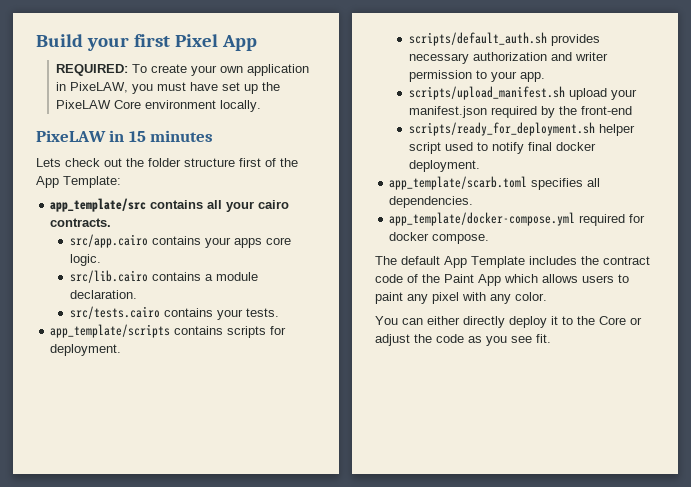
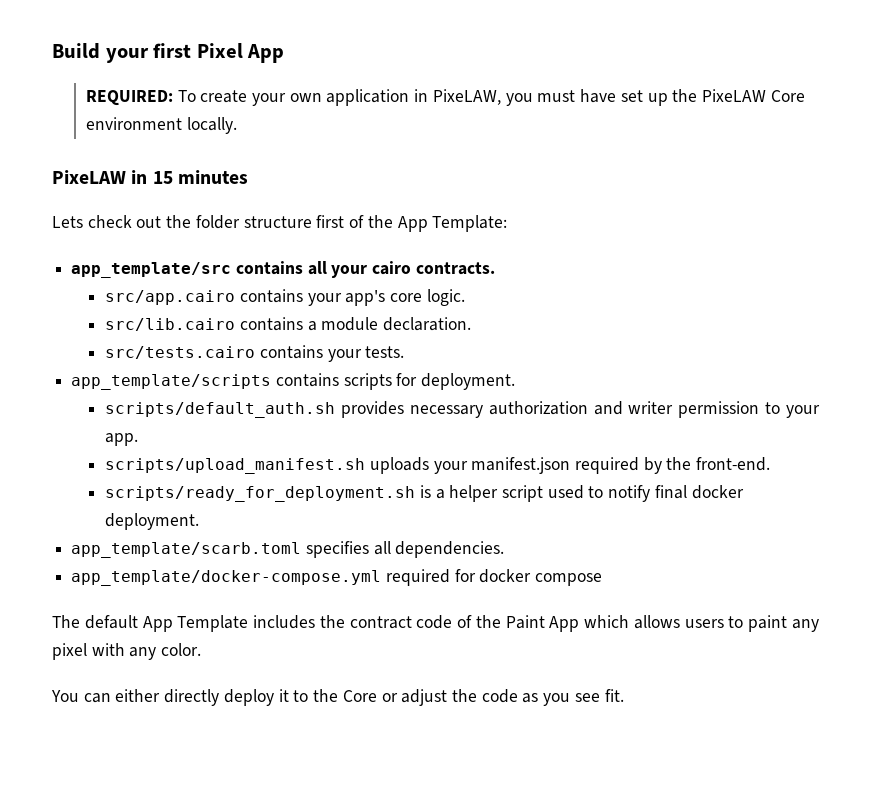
- src/app.cairo contains your apps core logic.
+ src/app.cairo contains your app's core logic.
- scripts/upload_manifest.sh upload your manifest.json required by the front-end
+ scripts/upload_manifest.sh uploads your manifest.json required by the front-end.
- scripts/ready_for_deployment.sh helper script used to notify final docker deployment.
+ scripts/ready_for_deployment.sh is a helper script used to notify final docker deployment.
- app_template/docker-compose.yml required for docker compose.
+ app_template/docker-compose.yml required for docker compose

